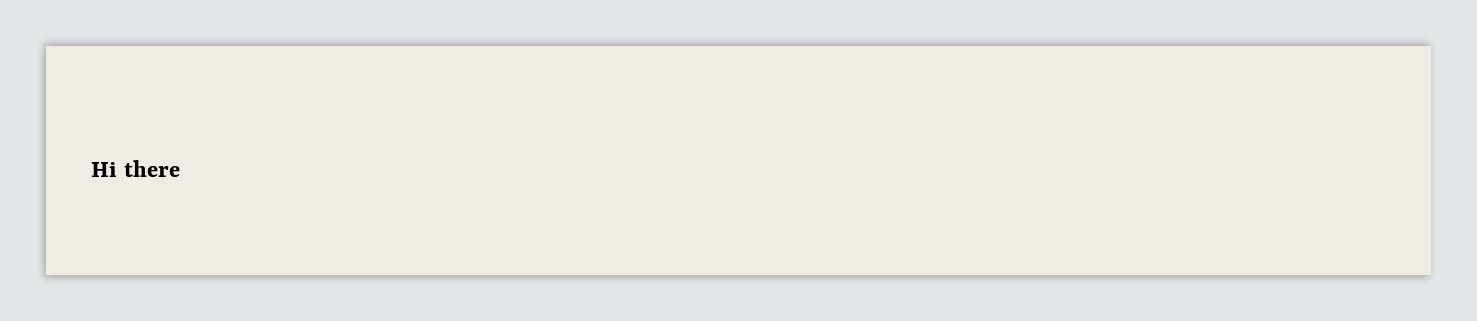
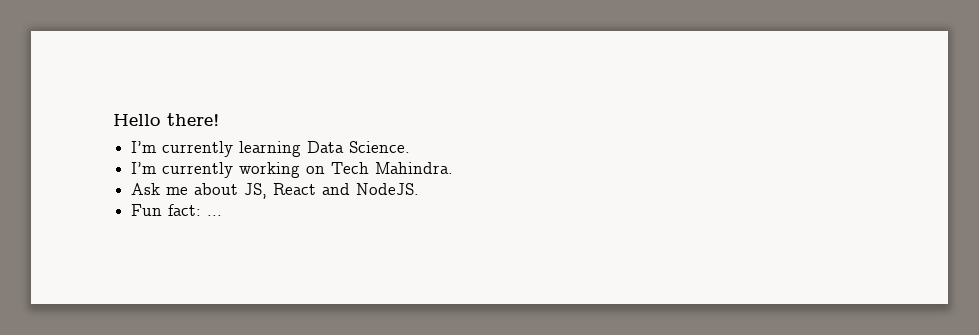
- Hi there
+ Hello there!
+ I’m currently learning Data Science.
+ I’m currently working on Tech Mahindra.
+ Ask me about JS, React and NodeJS.
+ Fun fact: ...

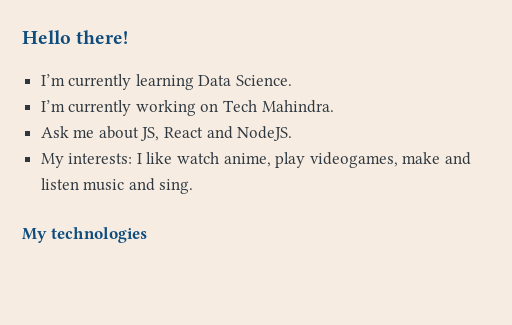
- Fun fact: ...
+ My interests: I like watch anime, play videogames, make and listen music and sing.
+ My technologies

